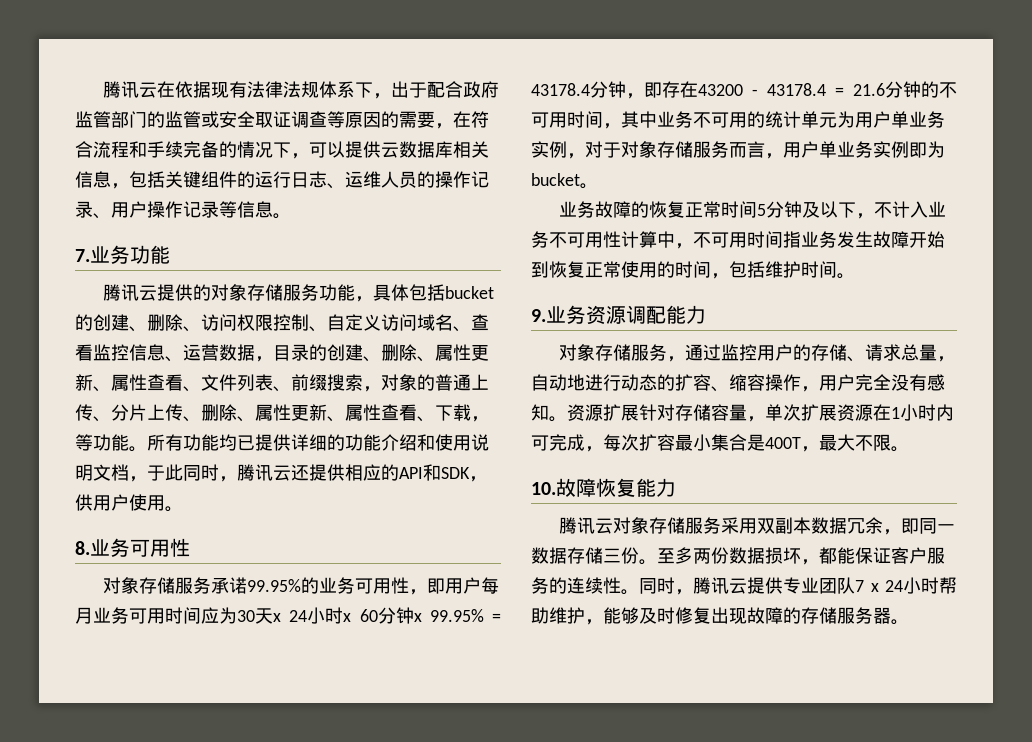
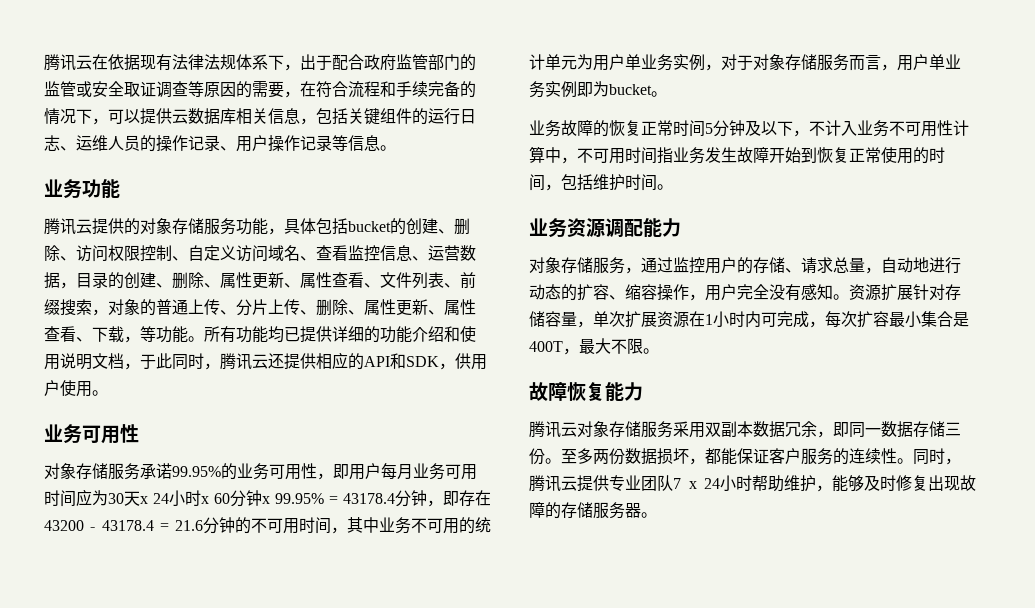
- 7.业务功能
+ 业务功能
  所有功能均已提供详细的功能介绍和使用说明文档，于此同时，腾讯云还提供相应的API和SDK，供用户使用。
- 8.业务可用性
+ 业务可用性
- 9.业务资源调配能力
+ 业务资源调配能力
- 10.故障恢复能力
+ 故障恢复能力

